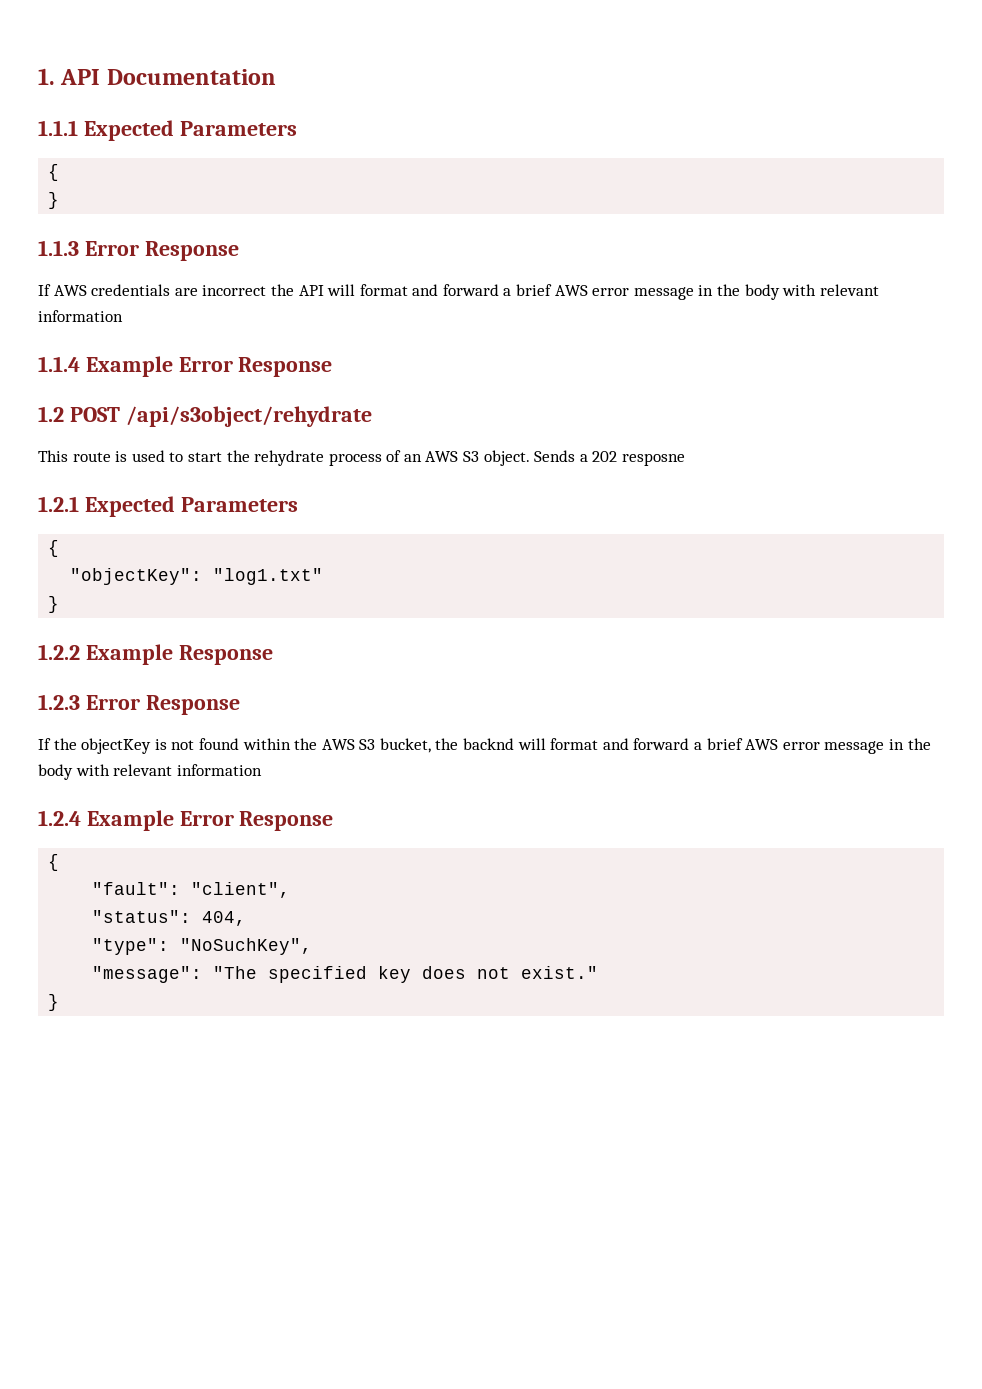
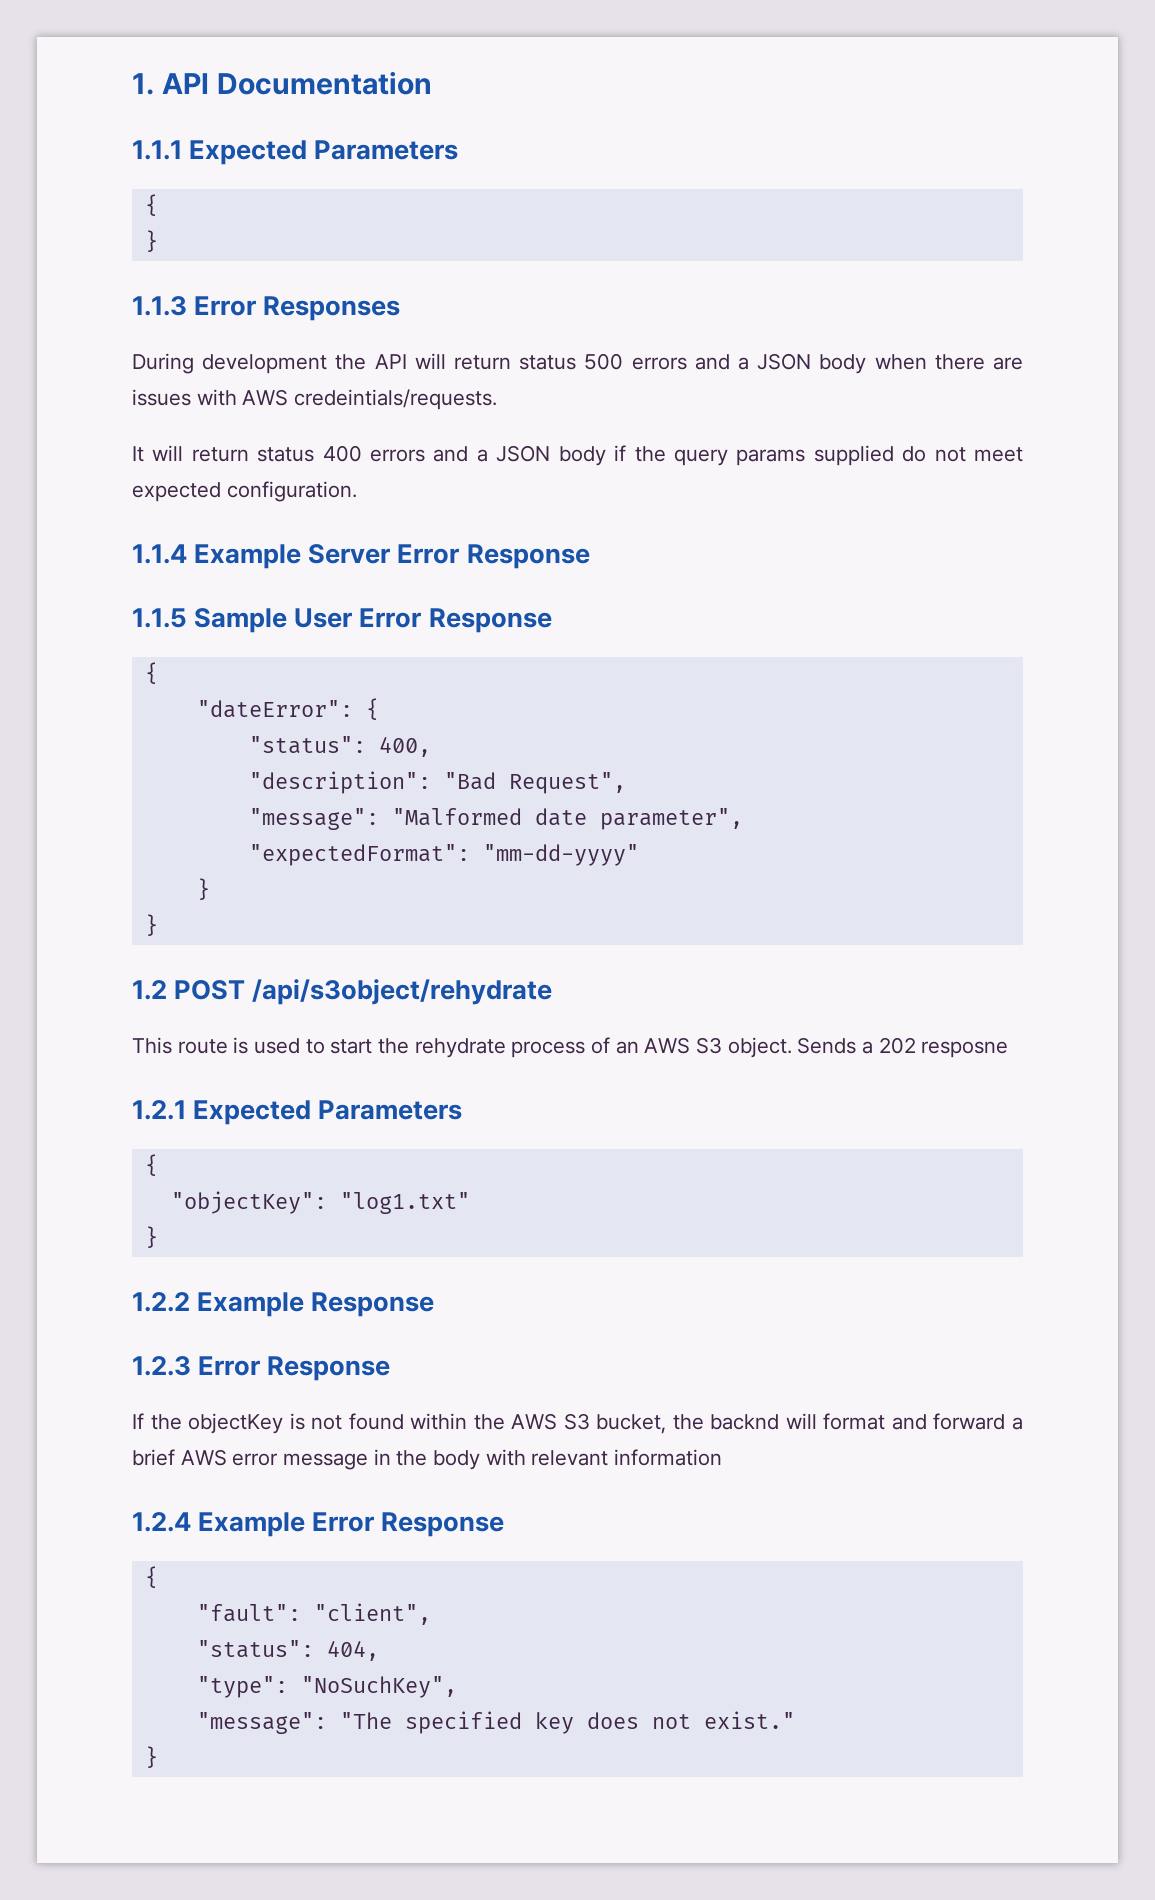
- 1.1.3 Error Response
- If AWS credentials are incorrect the API will format and forward a brief AWS error message in the body with relevant information
+ 1.1.3 Error Responses
+ During development the API will return status 500 errors and a JSON body when there are issues with AWS credeintials/requests.
+ It will return status 400 errors and a JSON body if the query params supplied do not meet expected configuration.
- 1.1.4 Example Error Response
+ 1.1.4 Example Server Error Response
+ 1.1.5 Sample User Error Response
+ {
+ "dateError": {
+ "status": 400,
+ "description": "Bad Request",
+ "message": "Malformed date parameter",
+ "expectedFormat": "mm-dd-yyyy"
+ }
+ }

